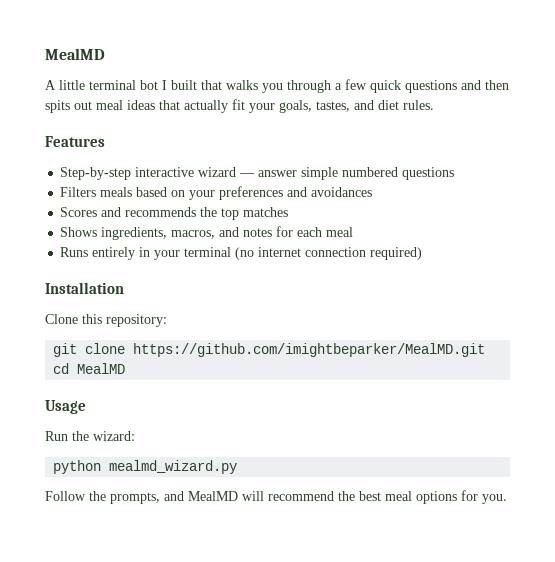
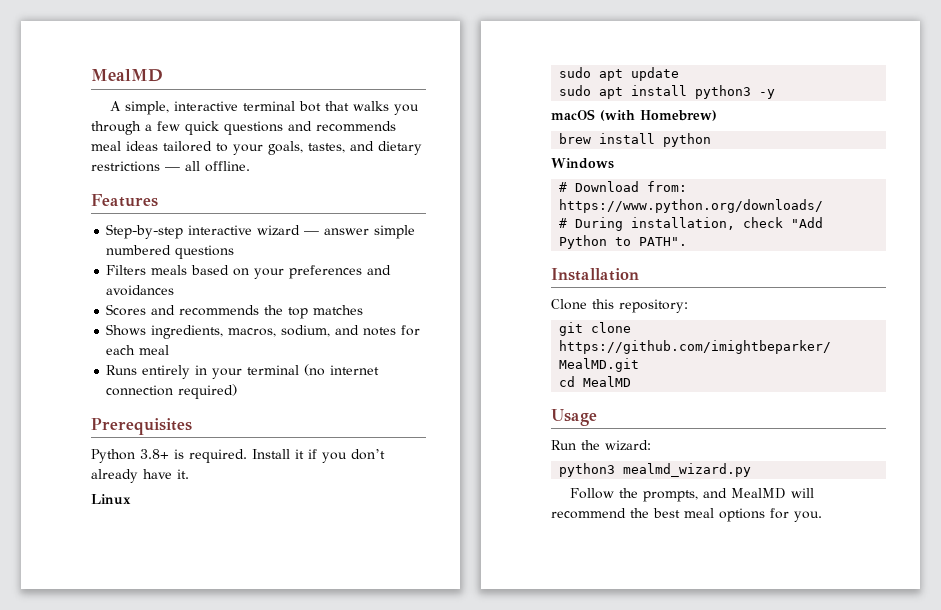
- A little terminal bot I built that walks you through a few quick questions and then spits out meal ideas that actually fit your goals, tastes, and diet rules.
+ A simple, interactive terminal bot that walks you through a few quick questions and recommends meal ideas tailored to your goals, tastes, and dietary restrictions — all offline.
- Shows ingredients, macros, and notes for each meal
+ Shows ingredients, macros, sodium, and notes for each meal
+ Prerequisites
+ Python 3.8+ is required. Install it if you don’t already have it.
+ Linux
+ sudo apt update
+ sudo apt install python3 -y
+ macOS (with Homebrew)
+ brew install python
+ Windows
+ # Download from: https://www.python.org/downloads/
+ # During installation, check "Add Python to PATH".
- python mealmd_wizard.py
+ python3 mealmd_wizard.py

